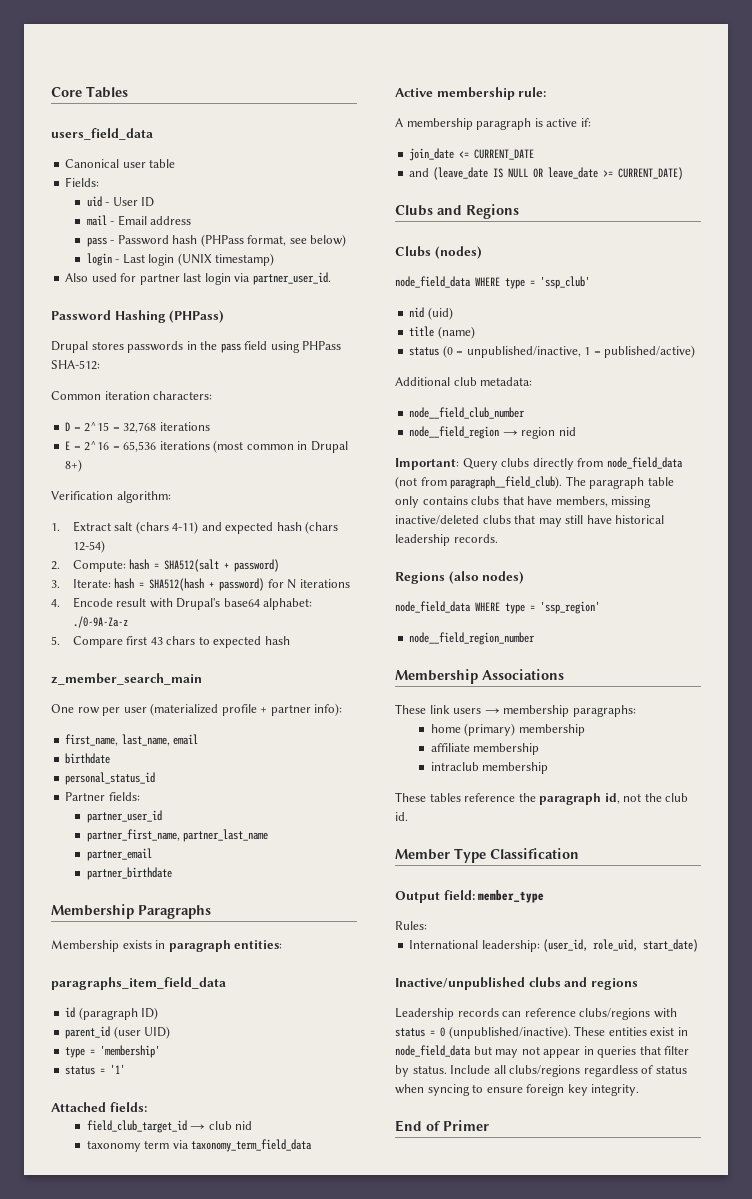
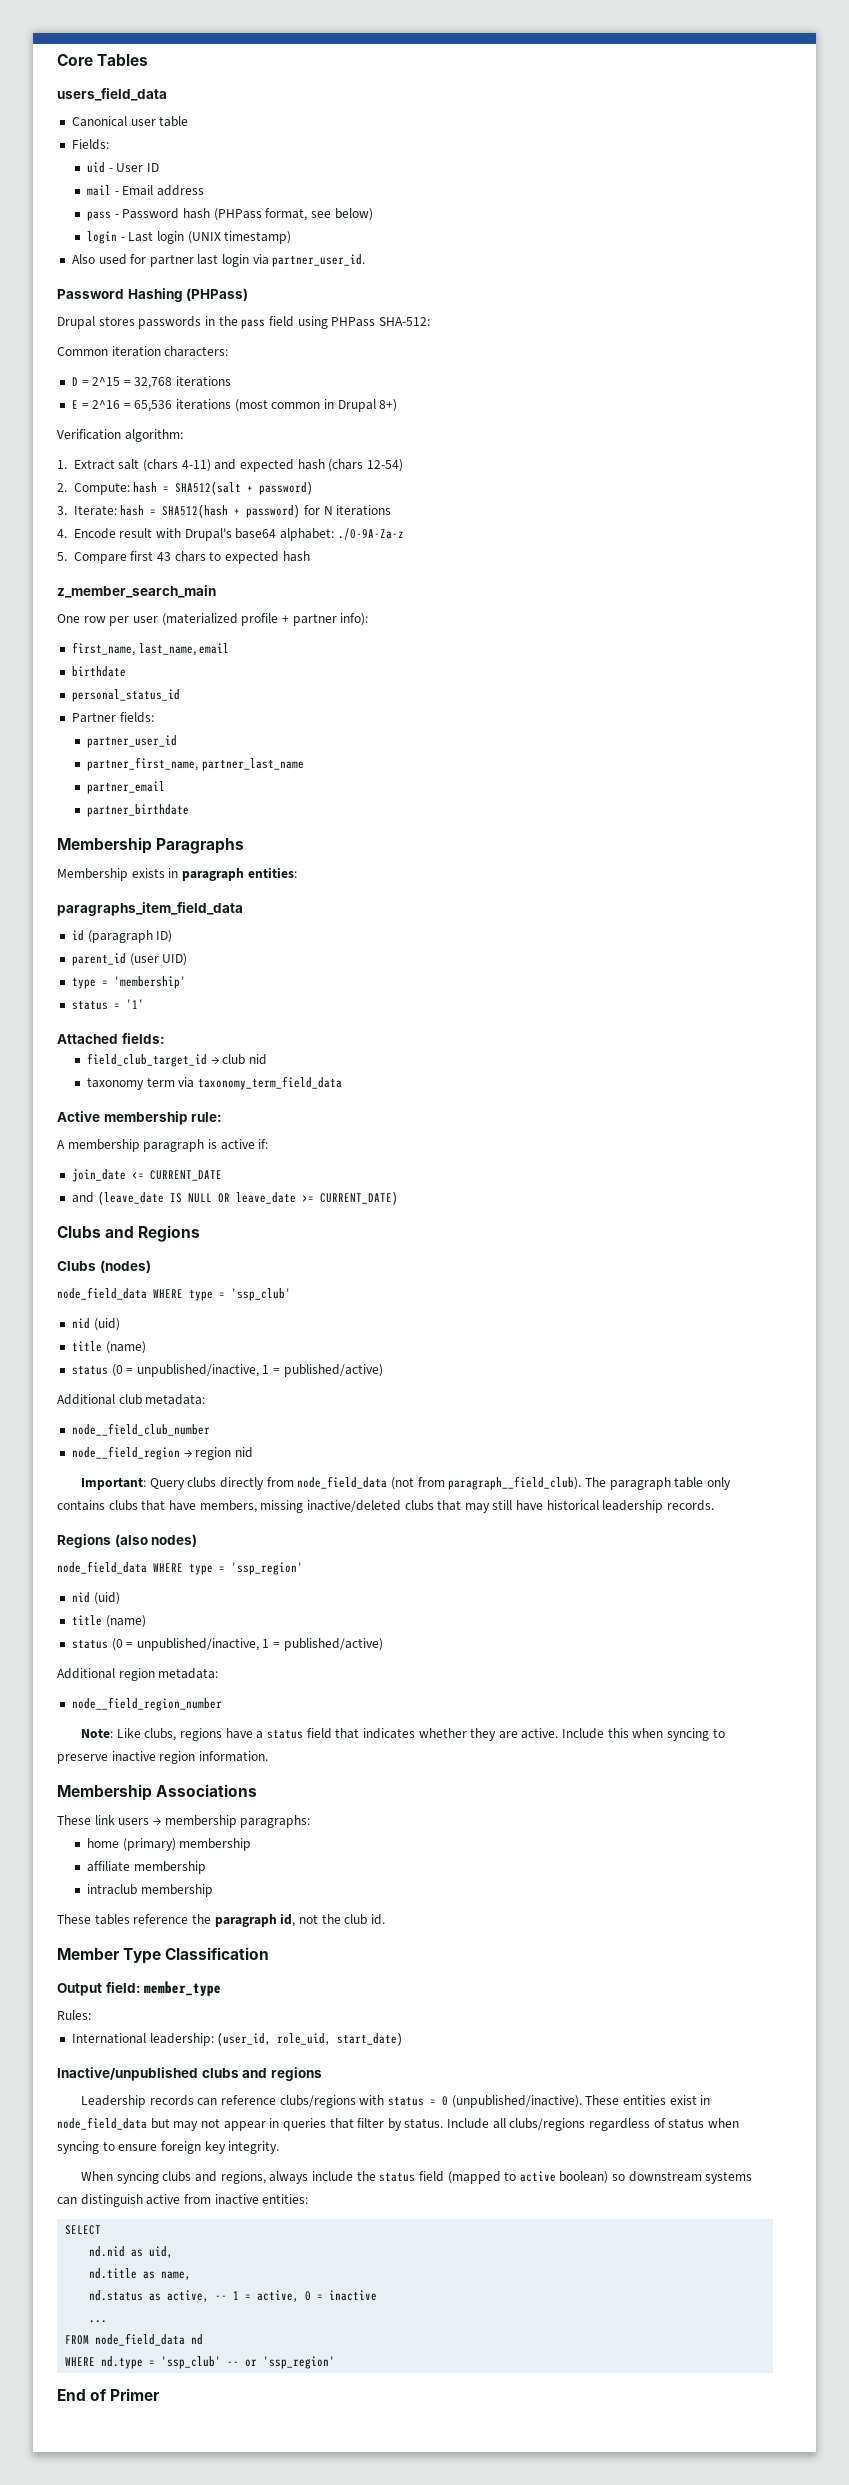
  node_field_data WHERE type = 'ssp_region'
+ nid (uid)
+ title (name)
+ status (0 = unpublished/inactive, 1 = published/active)
+ Additional region metadata:
  node__field_region_number
+ Note: Like clubs, regions have a status field that indicates whether they are active. Include this when syncing to preserve inactive region information.
+ When syncing clubs and regions, always include the status field (mapped to active boolean) so downstream systems can distinguish active from inactive entities:
+ SELECT
+ nd.nid as uid,
+ nd.title as name,
+ nd.status as active, -- 1 = active, 0 = inactive
+ ...
+ FROM node_field_data nd
+ WHERE nd.type = 'ssp_club' -- or 'ssp_region'

